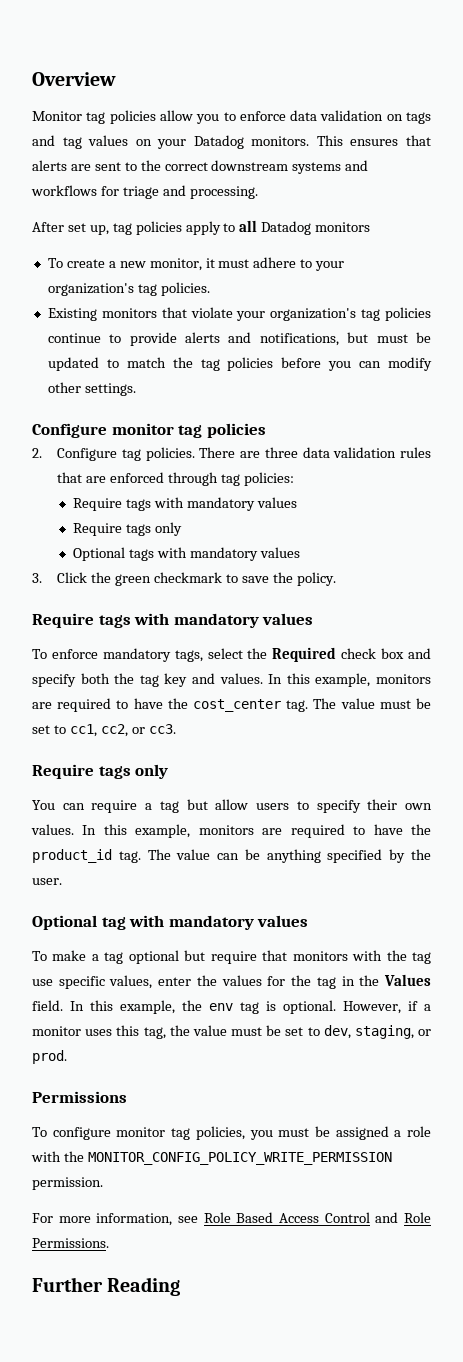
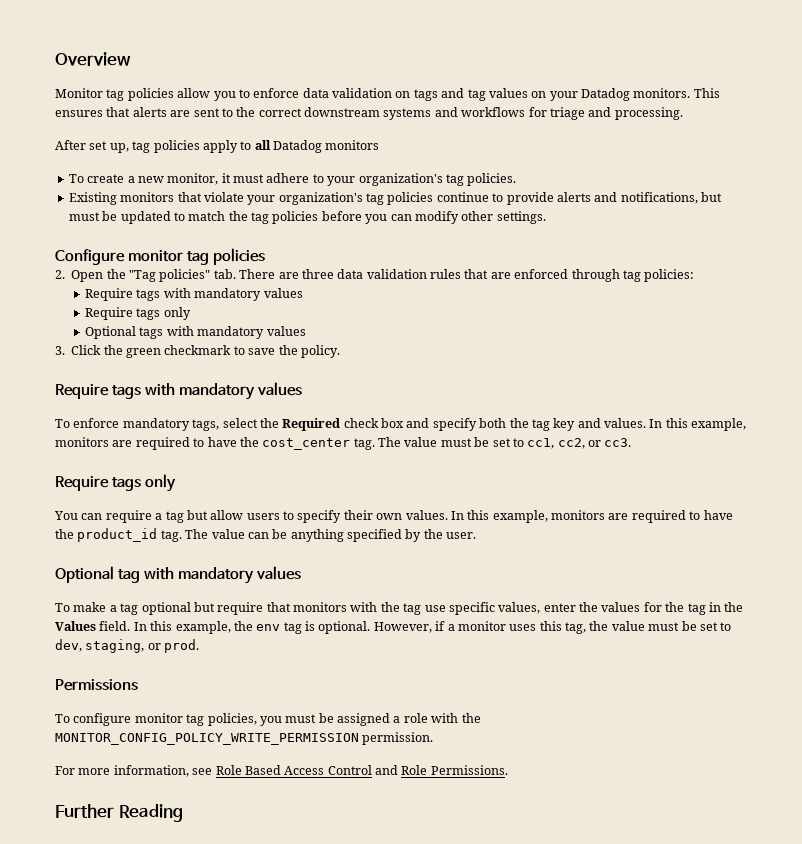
- 2. Configure tag policies. There are three data validation rules that are enforced through tag policies:
+ 2. Open the "Tag policies" tab. There are three data validation rules that are enforced through tag policies:

